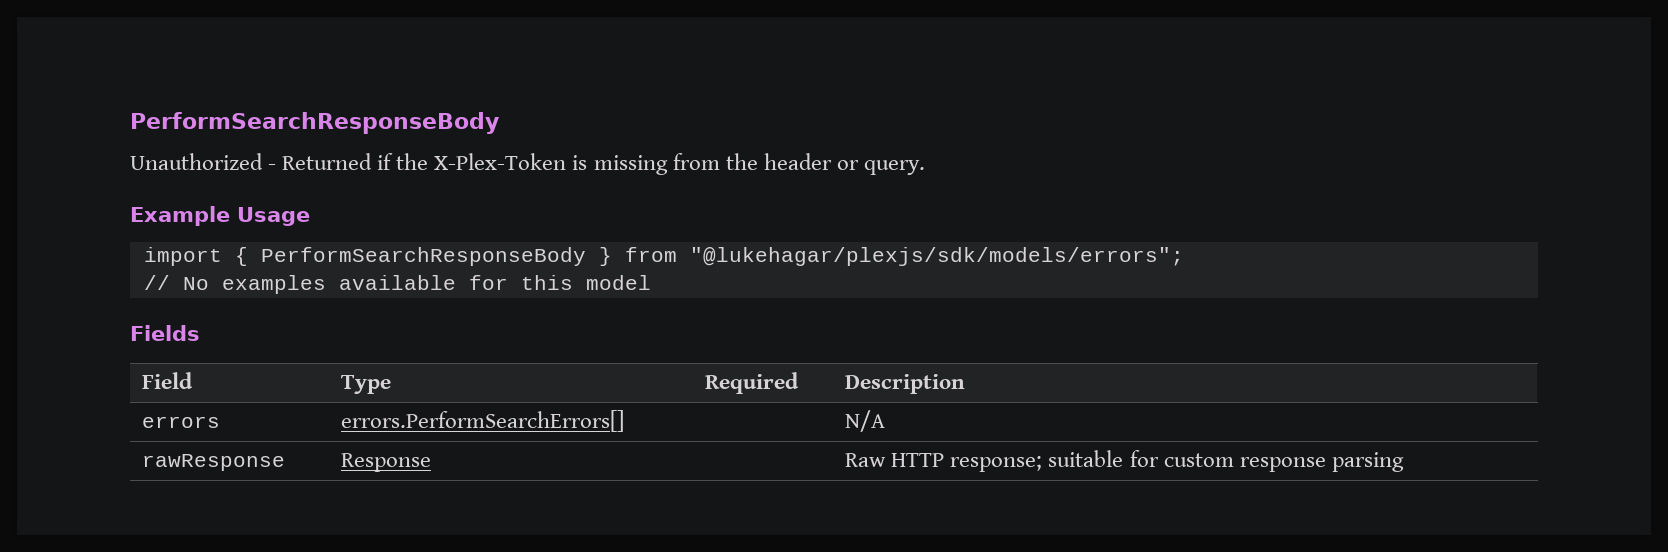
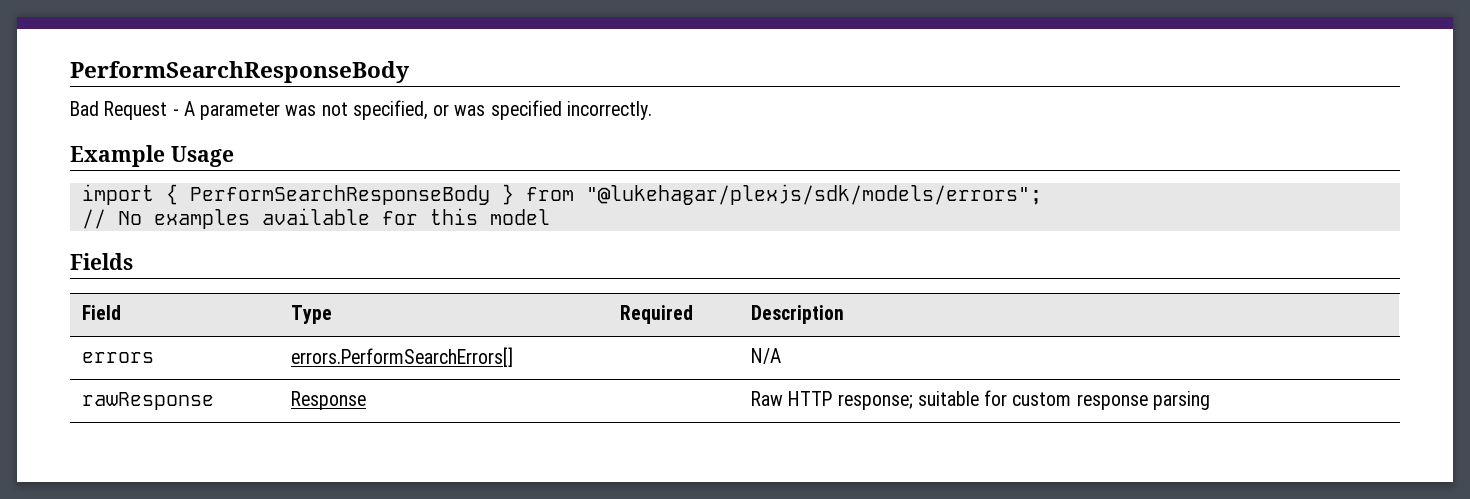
- Unauthorized - Returned if the X-Plex-Token is missing from the header or query.
+ Bad Request - A parameter was not specified, or was specified incorrectly.

